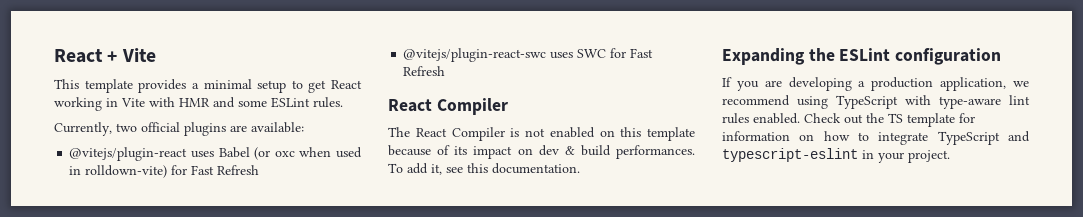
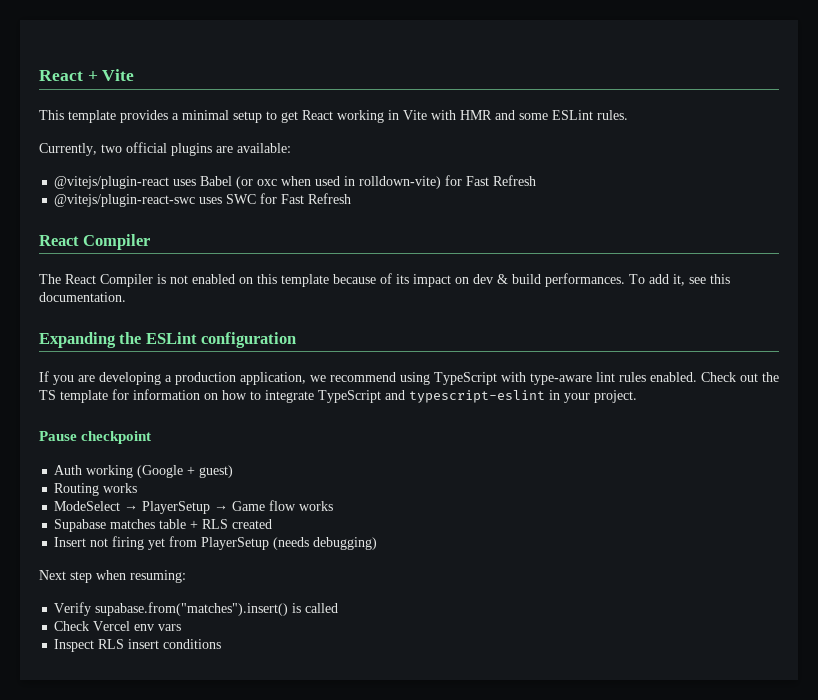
+ Pause checkpoint
+ Auth working (Google + guest)
+ Routing works
+ ModeSelect → PlayerSetup → Game flow works
+ Supabase matches table + RLS created
+ Insert not firing yet from PlayerSetup (needs debugging)
+ Next step when resuming:
+ Verify supabase.from("matches").insert() is called
+ Check Vercel env vars
+ Inspect RLS insert conditions

